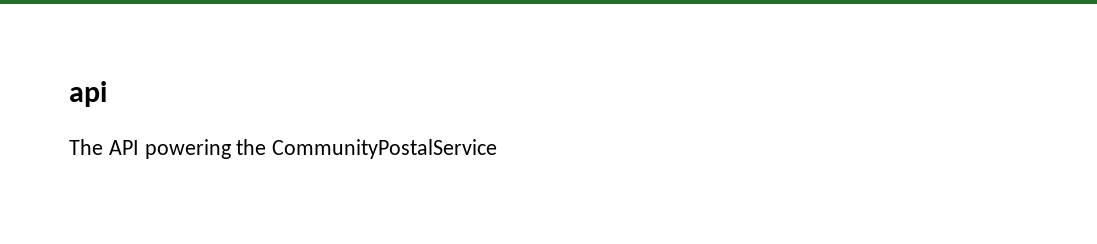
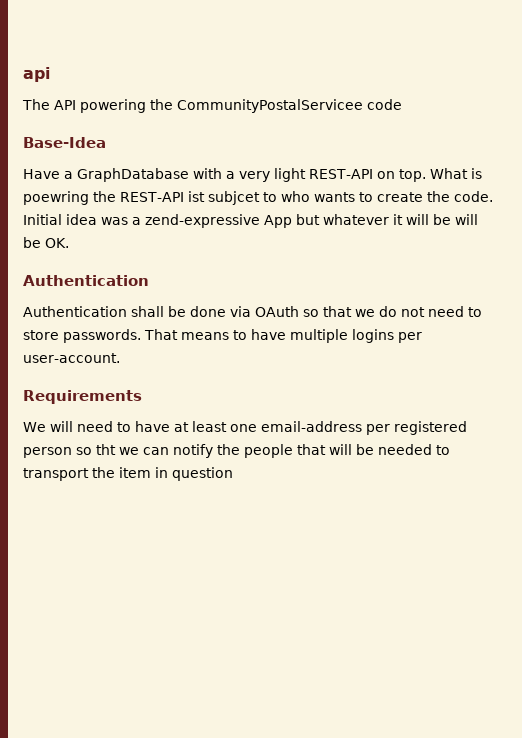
- The API powering the CommunityPostalService
+ The API powering the CommunityPostalServicee code
+ Base-Idea
+ Have a GraphDatabase with a very light REST-API on top. What is poewring the REST-API ist subjcet to who wants to create the code. Initial idea was a zend-expressive App but whatever it will be will be OK.
+ Authentication
+ Authentication shall be done via OAuth so that we do not need to store passwords. That means to have multiple logins per user-account.
+ Requirements
+ We will need to have at least one email-address per registered person so tht we can notify the people that will be needed to transport the item in question

